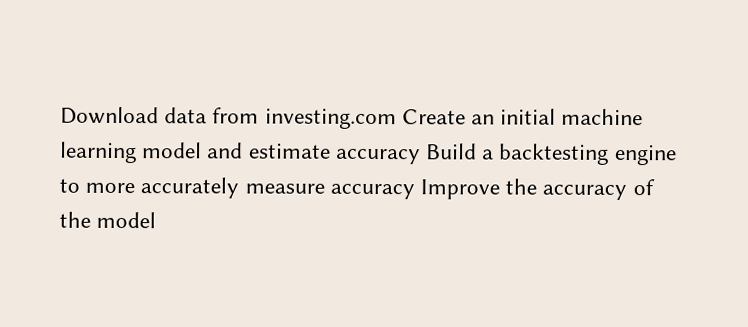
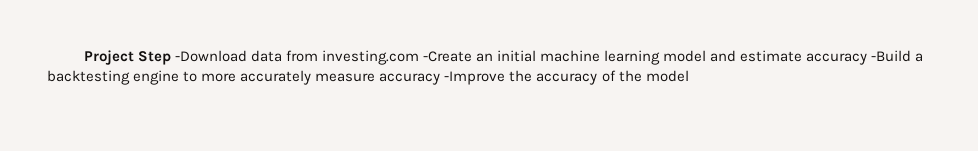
- Download data from investing.com Create an initial machine learning model and estimate accuracy Build a backtesting engine to more accurately measure accuracy Improve the accuracy of the model
+ Project Step -Download data from investing.com -Create an initial machine learning model and estimate accuracy -Build a backtesting engine to more accurately measure accuracy -Improve the accuracy of the model

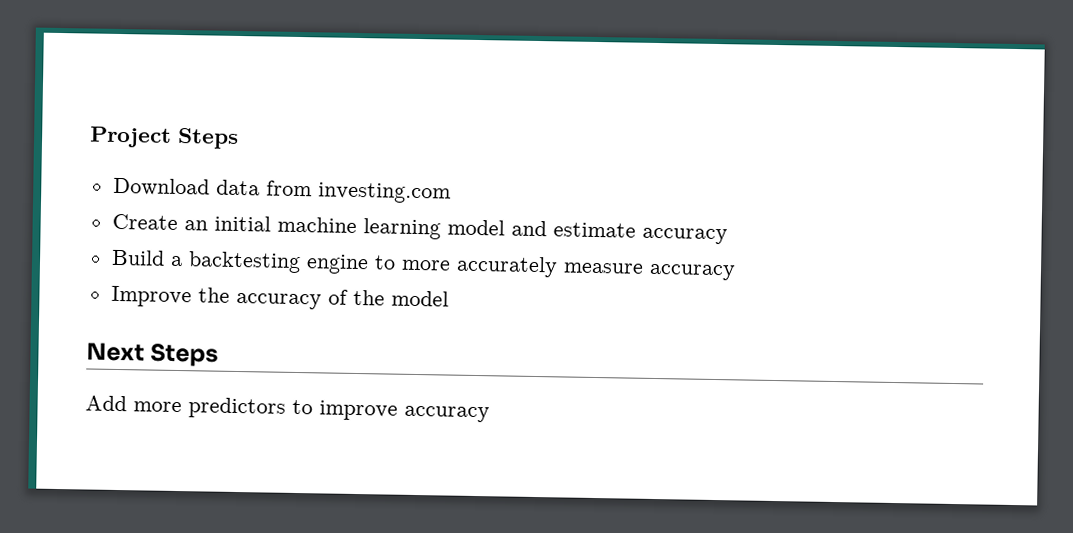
- Project Step -Download data from investing.com -Create an initial machine learning model and estimate accuracy -Build a backtesting engine to more accurately measure accuracy -Improve the accuracy of the model
+ Project Steps
+ Download data from investing.com
+ Create an initial machine learning model and estimate accuracy
+ Build a backtesting engine to more accurately measure accuracy
+ Improve the accuracy of the model
+ Next Steps
+ Add more predictors to improve accuracy

